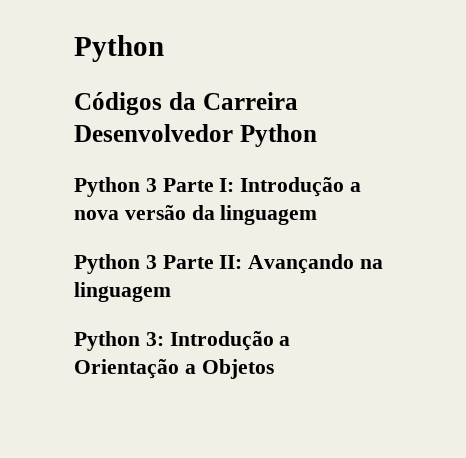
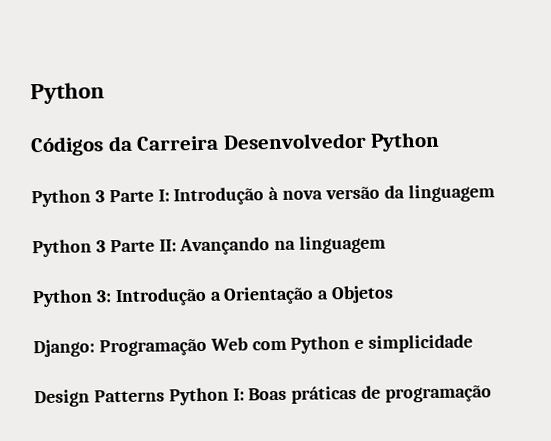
- Python 3 Parte I: Introdução a nova versão da linguagem
+ Python 3 Parte I: Introdução à nova versão da linguagem
+ Django: Programação Web com Python e simplicidade
+ Design Patterns Python I: Boas práticas de programação

